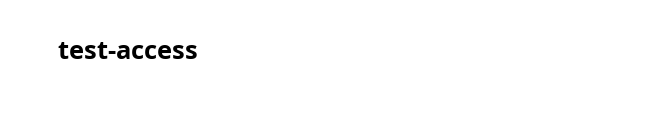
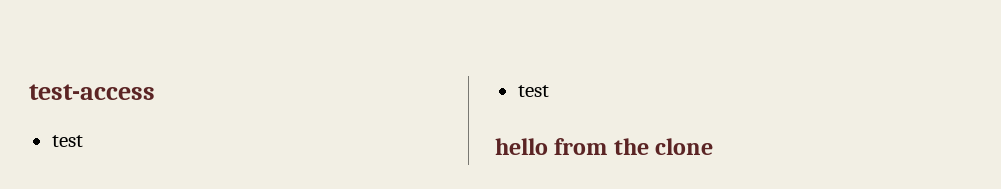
  test-access
+ test
+ test
+ hello from the clone

